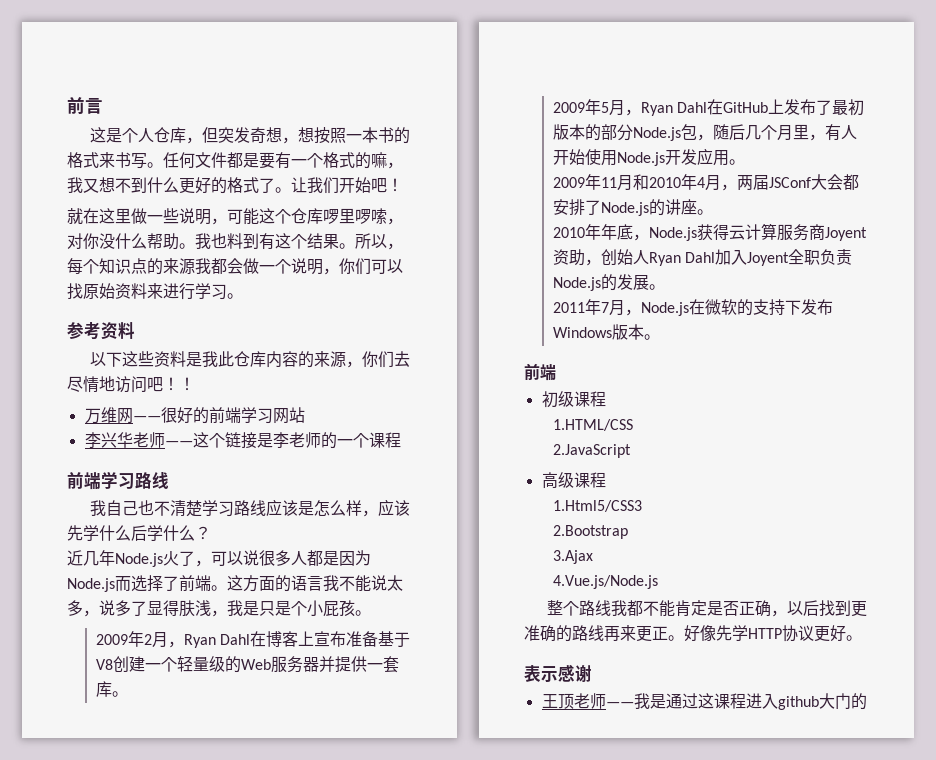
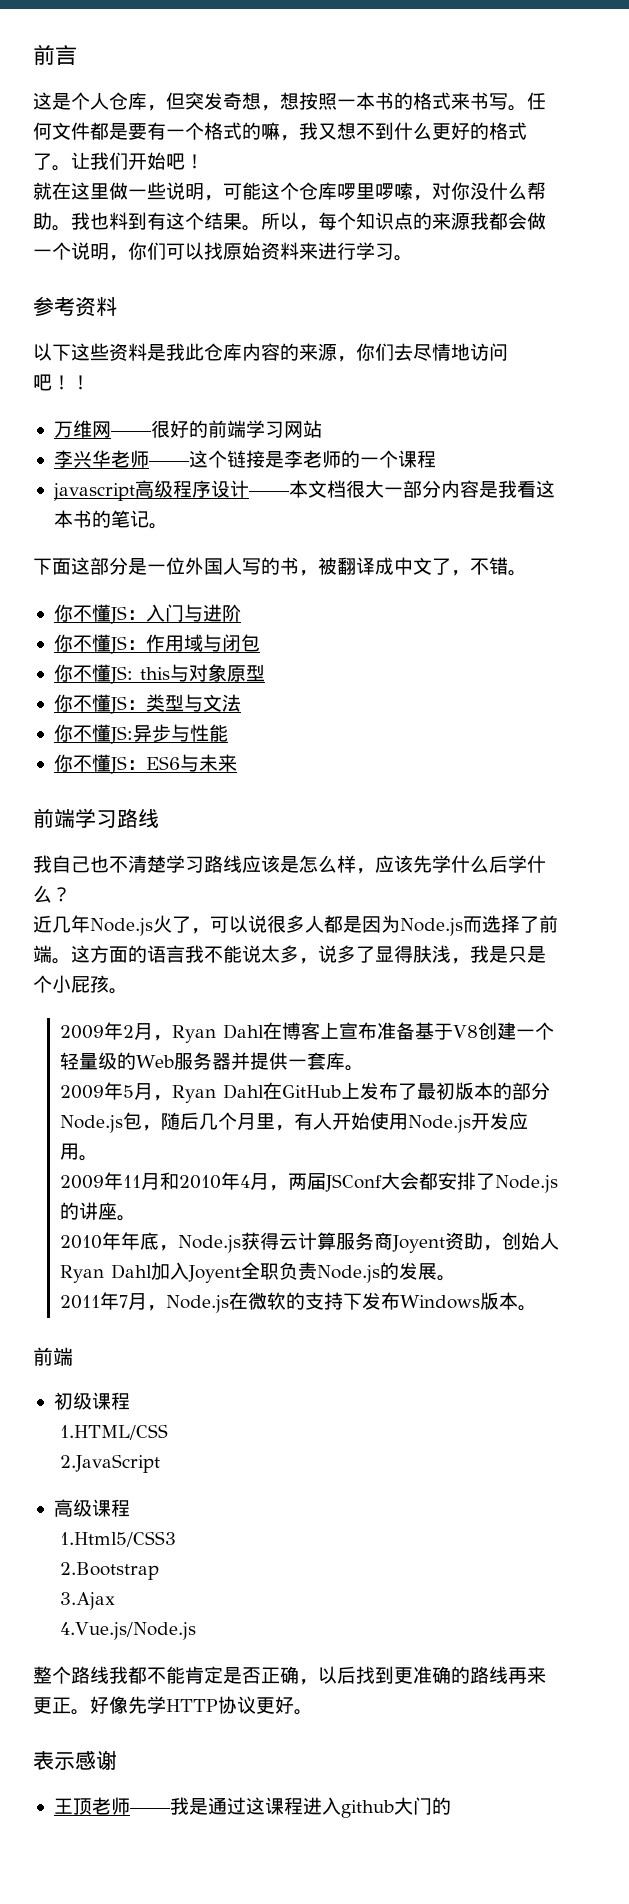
+ javascript高级程序设计——本文档很大一部分内容是我看这本书的笔记。
+ 下面这部分是一位外国人写的书，被翻译成中文了，不错。
+ 你不懂JS：入门与进阶
+ 你不懂JS：作用域与闭包
+ 你不懂JS: this与对象原型
+ 你不懂JS：类型与文法
+ 你不懂JS:异步与性能
+ 你不懂JS：ES6与未来

